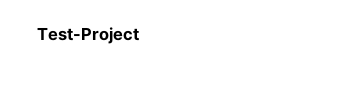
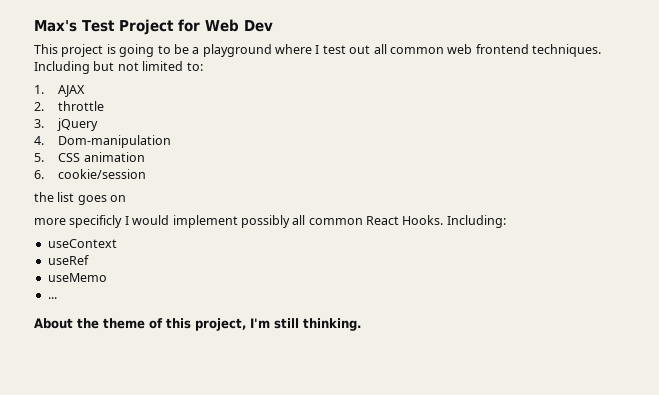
- Test-Project
+ Max's Test Project for Web Dev
+ This project is going to be a playground where I test out all common web frontend techniques. Including but not limited to:
+ 1. AJAX
+ 2. throttle
+ 3. jQuery
+ 4. Dom-manipulation
+ 5. CSS animation
+ 6. cookie/session
+ the list goes on
+ more specificly I would implement possibly all common React Hooks. Including:
+ useContext
+ useRef
+ useMemo
+ ...
+ About the theme of this project, I'm still thinking.

